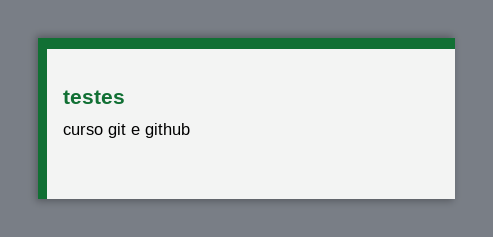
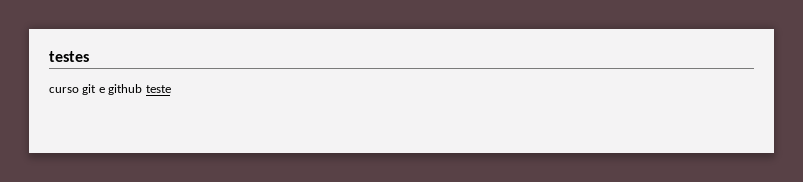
- curso git e github
+ curso git e github teste

